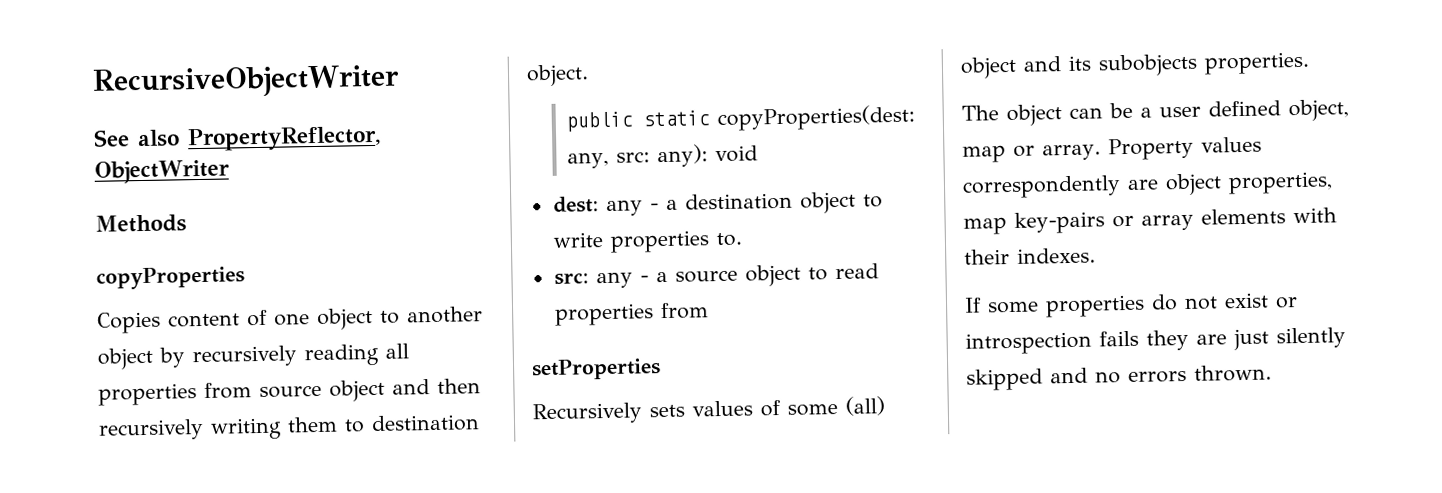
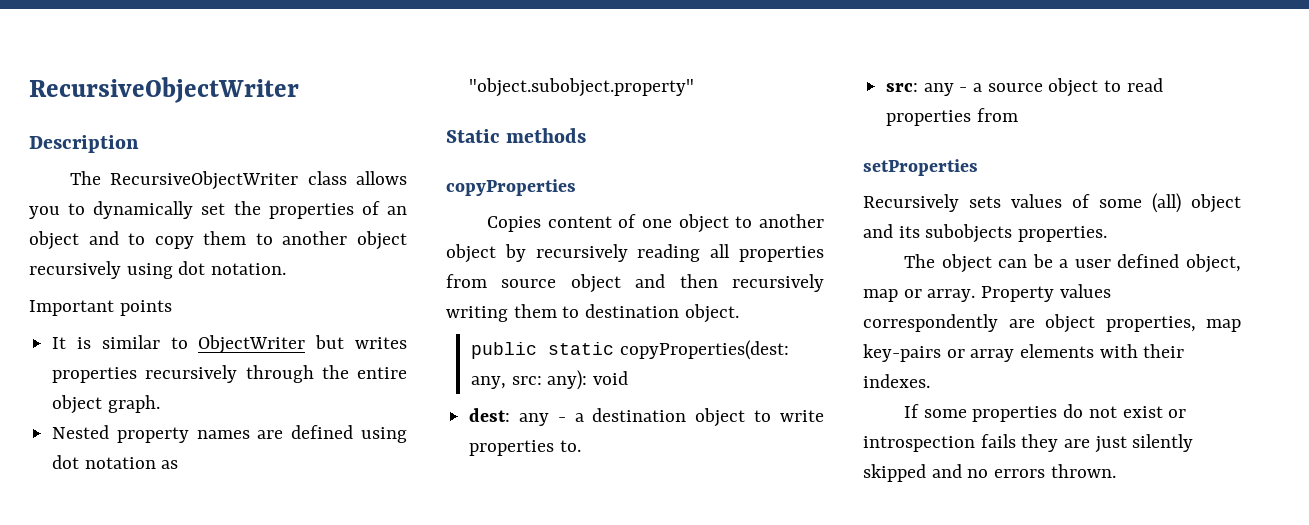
- See also PropertyReflector, ObjectWriter
- Methods
+ Description
+ The RecursiveObjectWriter class allows you to dynamically set the properties of an object and to copy them to another object recursively using dot notation.
+ Important points
+ It is similar to ObjectWriter but writes properties recursively through the entire object graph.
+ Nested property names are defined using dot notation as "object.subobject.property"
+ Static methods

